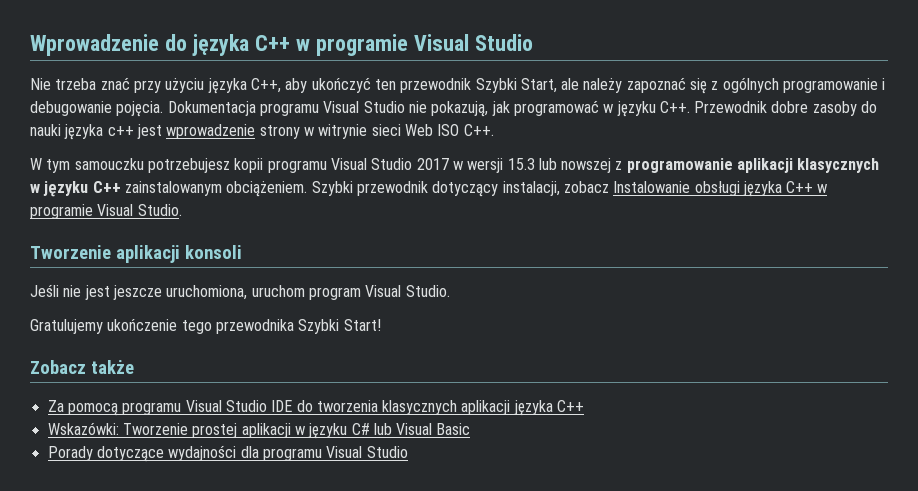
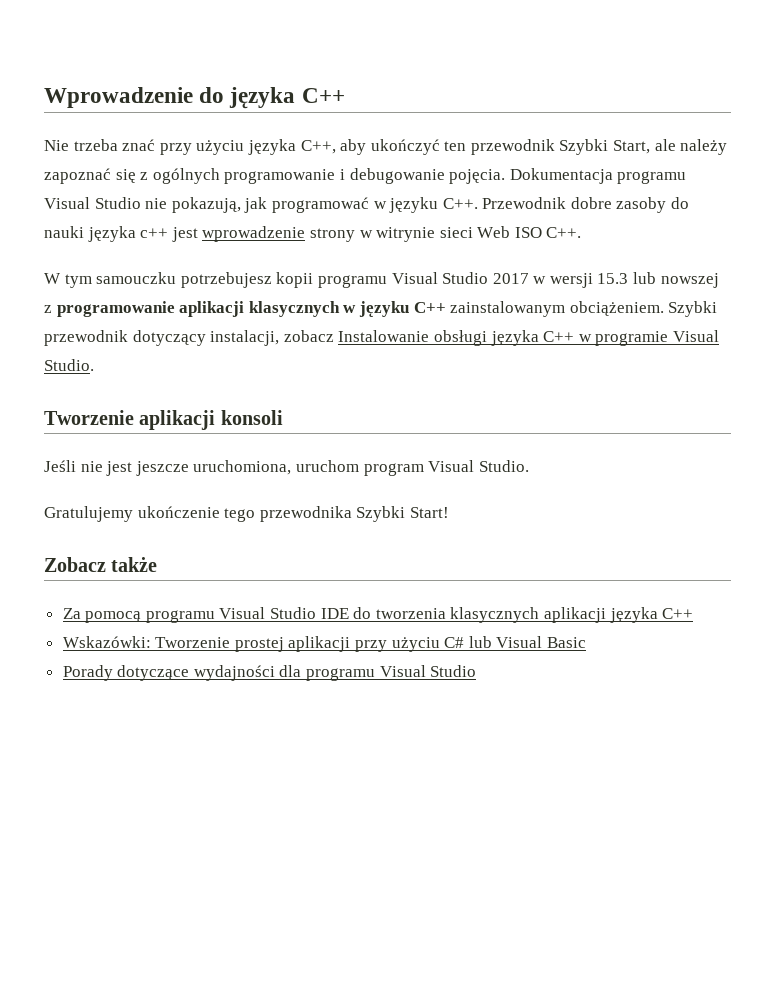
- Wprowadzenie do języka C++ w programie Visual Studio
+ Wprowadzenie do języka C++
- Wskazówki: Tworzenie prostej aplikacji w języku C# lub Visual Basic
+ Wskazówki: Tworzenie prostej aplikacji przy użyciu C# lub Visual Basic

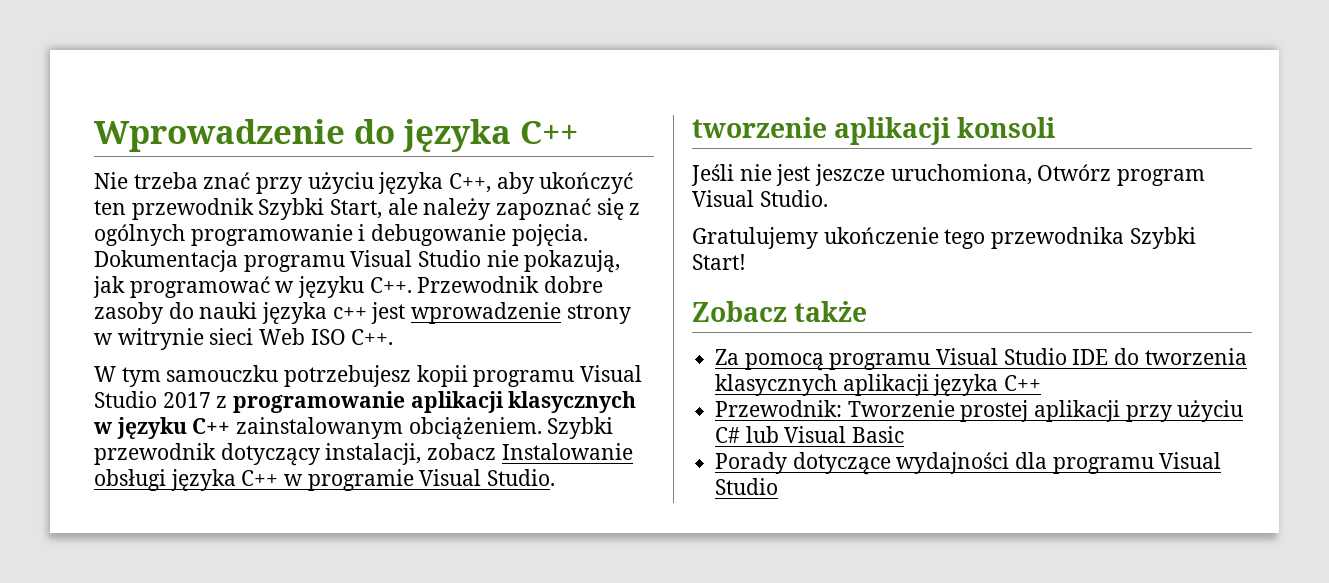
- W tym samouczku potrzebujesz kopii programu Visual Studio 2017 w wersji 15.3 lub nowszej z programowanie aplikacji klasycznych w języku C++ zainstalowanym obciążeniem.
+ W tym samouczku potrzebujesz kopii programu Visual Studio 2017 z programowanie aplikacji klasycznych w języku C++ zainstalowanym obciążeniem.
- Tworzenie aplikacji konsoli
+ tworzenie aplikacji konsoli
- Jeśli nie jest jeszcze uruchomiona, uruchom program Visual Studio.
+ Jeśli nie jest jeszcze uruchomiona, Otwórz program Visual Studio.
- Wskazówki: Tworzenie prostej aplikacji przy użyciu C# lub Visual Basic
+ Przewodnik: Tworzenie prostej aplikacji przy użyciu C# lub Visual Basic

